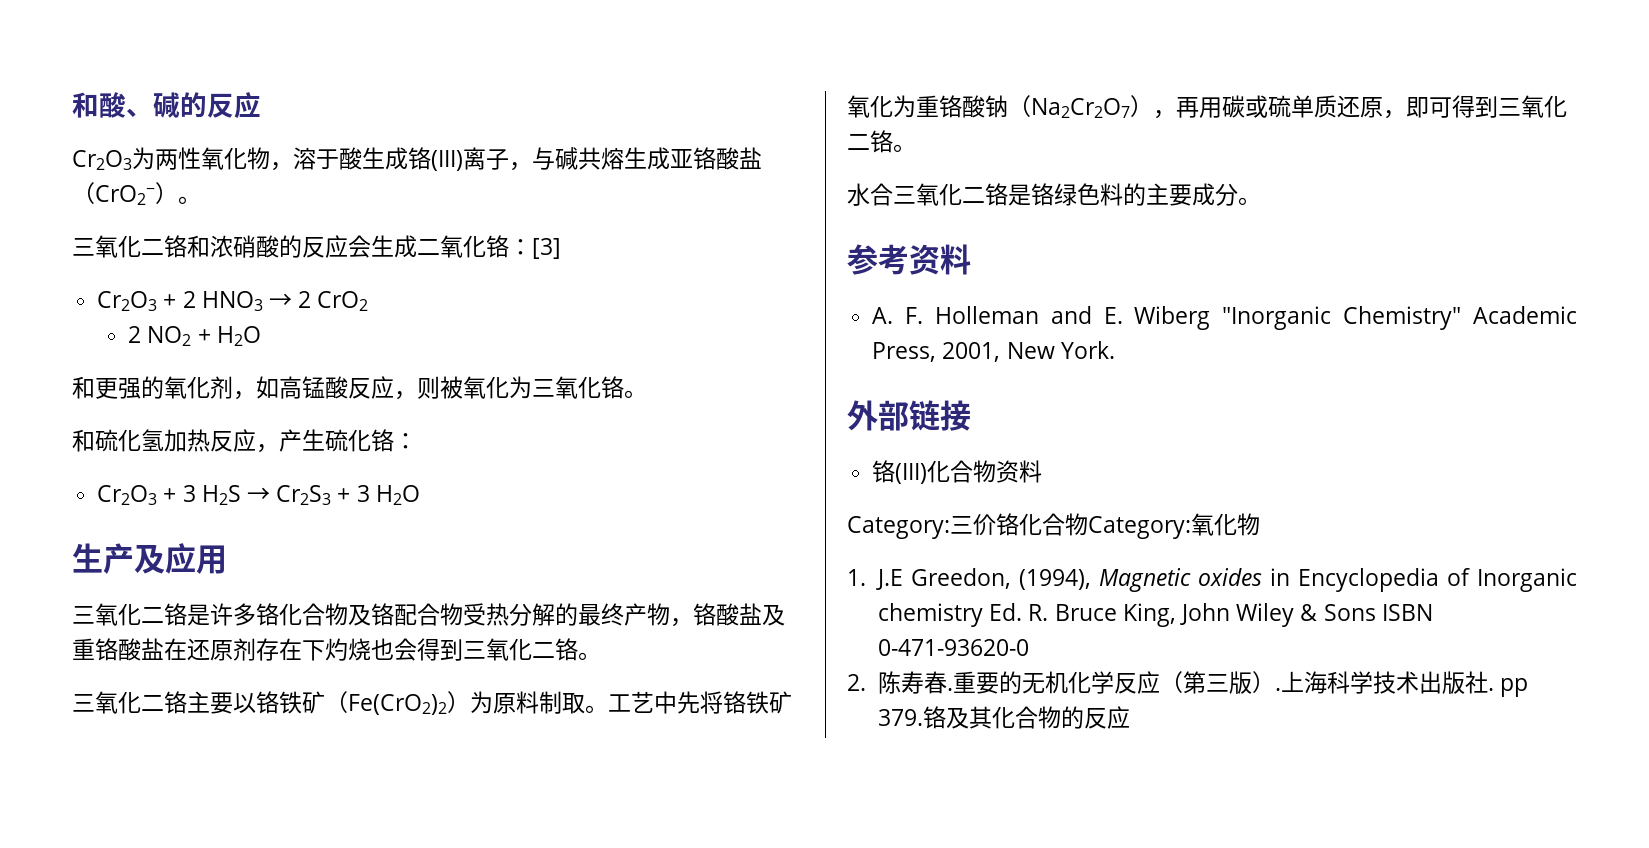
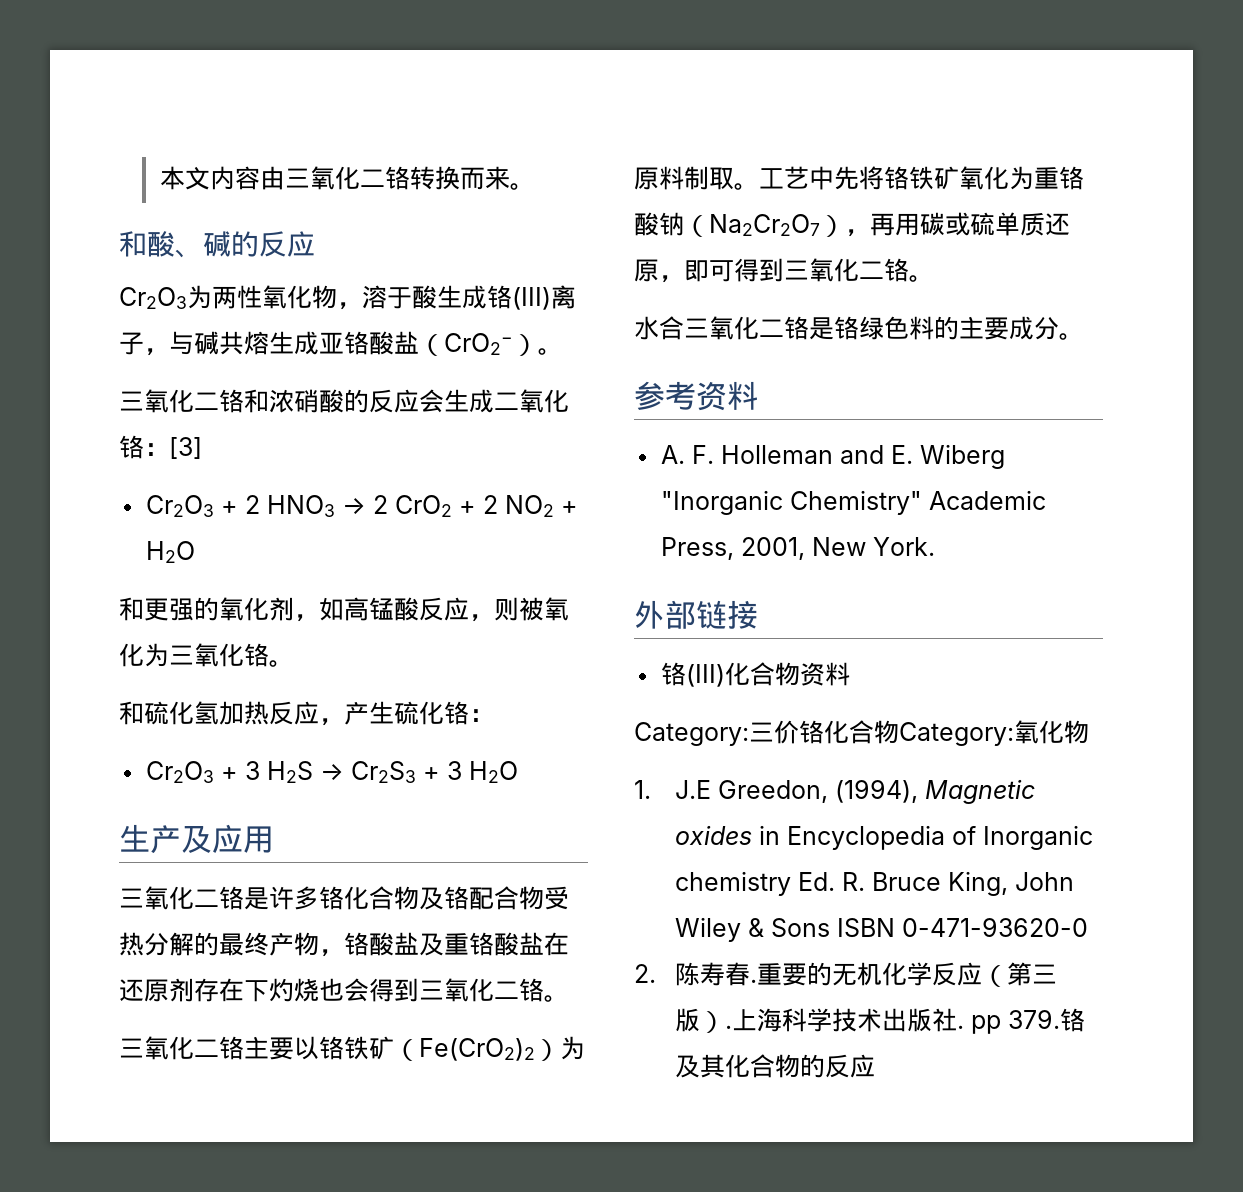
+ 本文内容由三氧化二铬转换而来。
- Cr2O3 + 2 HNO3 → 2 CrO2
- 2 NO2 + H2O
+ Cr2O3 + 2 HNO3 → 2 CrO2 + 2 NO2 + H2O

